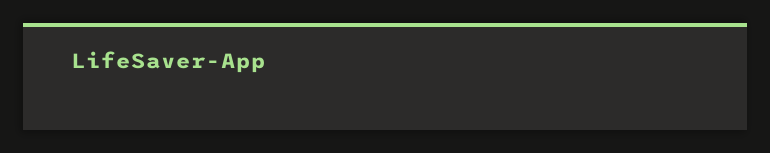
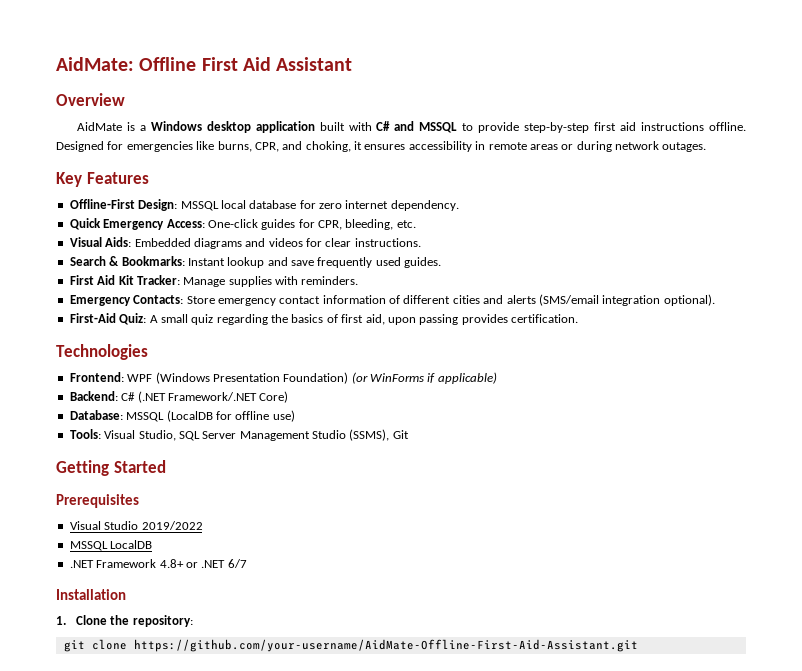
- LifeSaver-App
+ AidMate: Offline First Aid Assistant
+ Overview
+ AidMate is a Windows desktop application built with C# and MSSQL to provide step-by-step first aid instructions offline. Designed for emergencies like burns, CPR, and choking, it ensures accessibility in remote areas or during network outages.
+ Key Features
+ Offline-First Design: MSSQL local database for zero internet dependency.
+ Quick Emergency Access: One-click guides for CPR, bleeding, etc.
+ Visual Aids: Embedded diagrams and videos for clear instructions.
+ Search & Bookmarks: Instant lookup and save frequently used guides.
+ First Aid Kit Tracker: Manage supplies with reminders.
+ Emergency Contacts: Store emergency contact information of different cities and alerts (SMS/email integration optional).
+ First-Aid Quiz: A small quiz regarding the basics of first aid, upon passing provides certification.
+ Technologies
+ Frontend: WPF (Windows Presentation Foundation) (or WinForms if applicable)
+ Backend: C# (.NET Framework/.NET Core)
+ Database: MSSQL (LocalDB for offline use)
+ Tools: Visual Studio, SQL Server Management Studio (SSMS), Git
+ Getting Started
+ Prerequisites
+ Visual Studio 2019/2022
+ MSSQL LocalDB
+ .NET Framework 4.8+ or .NET 6/7
+ Installation
+ 1. Clone the repository:
+ git clone https://github.com/your-username/AidMate-Offline-First-Aid-Assistant.git

